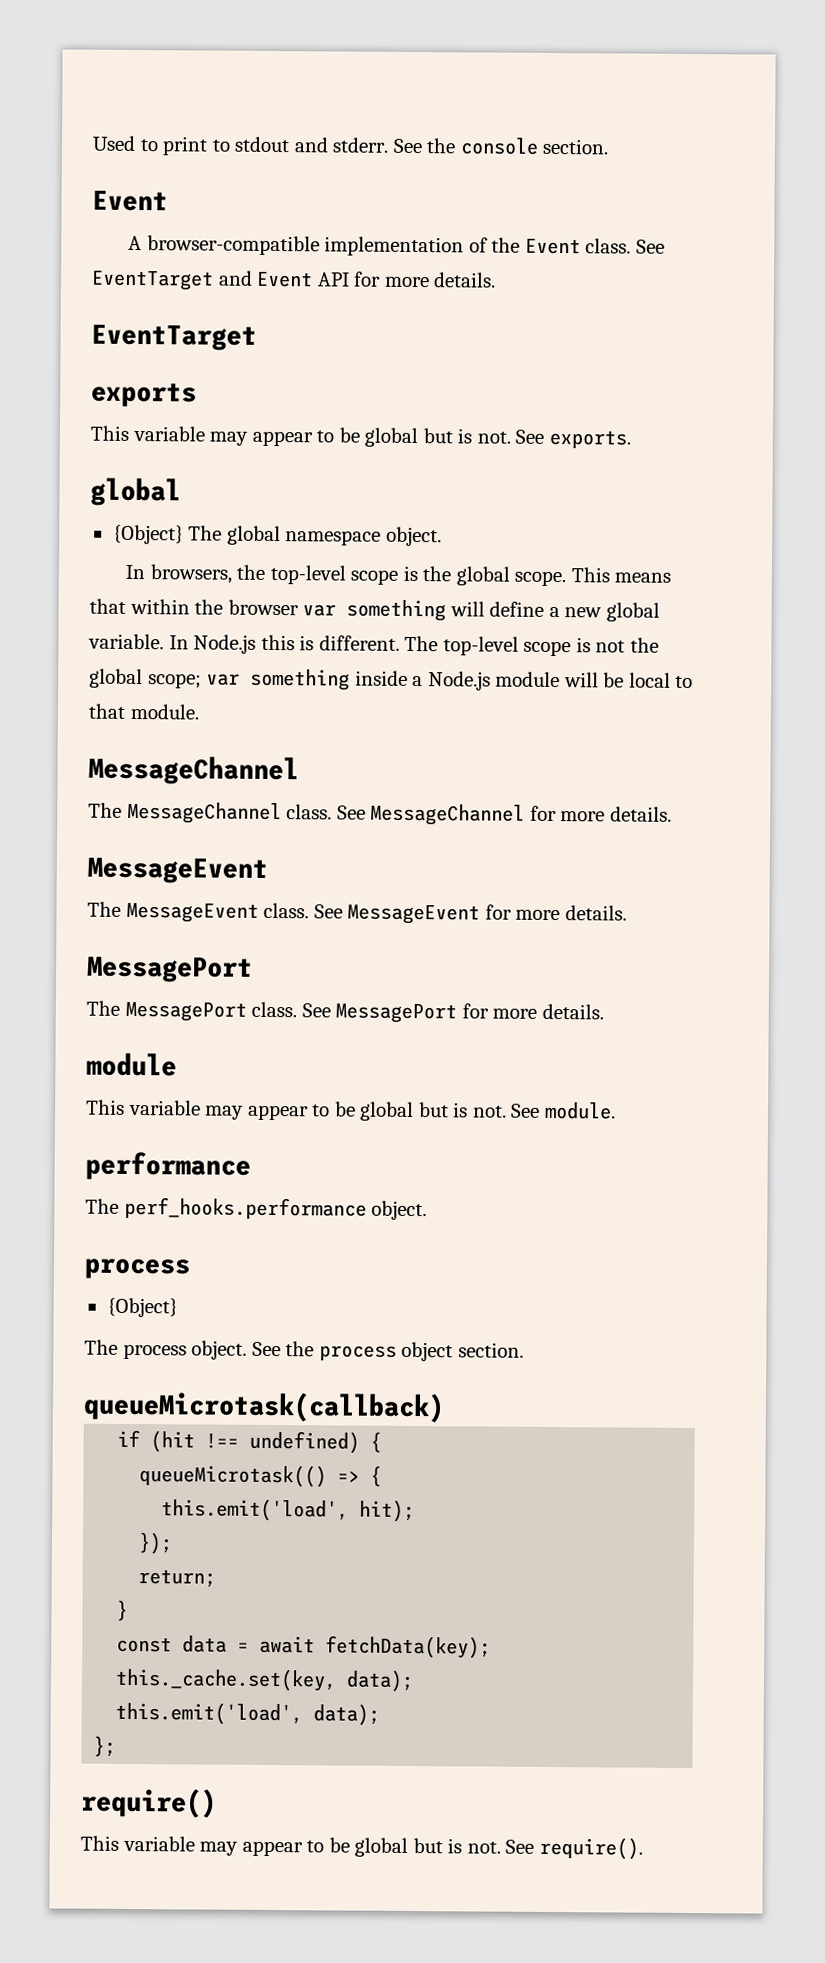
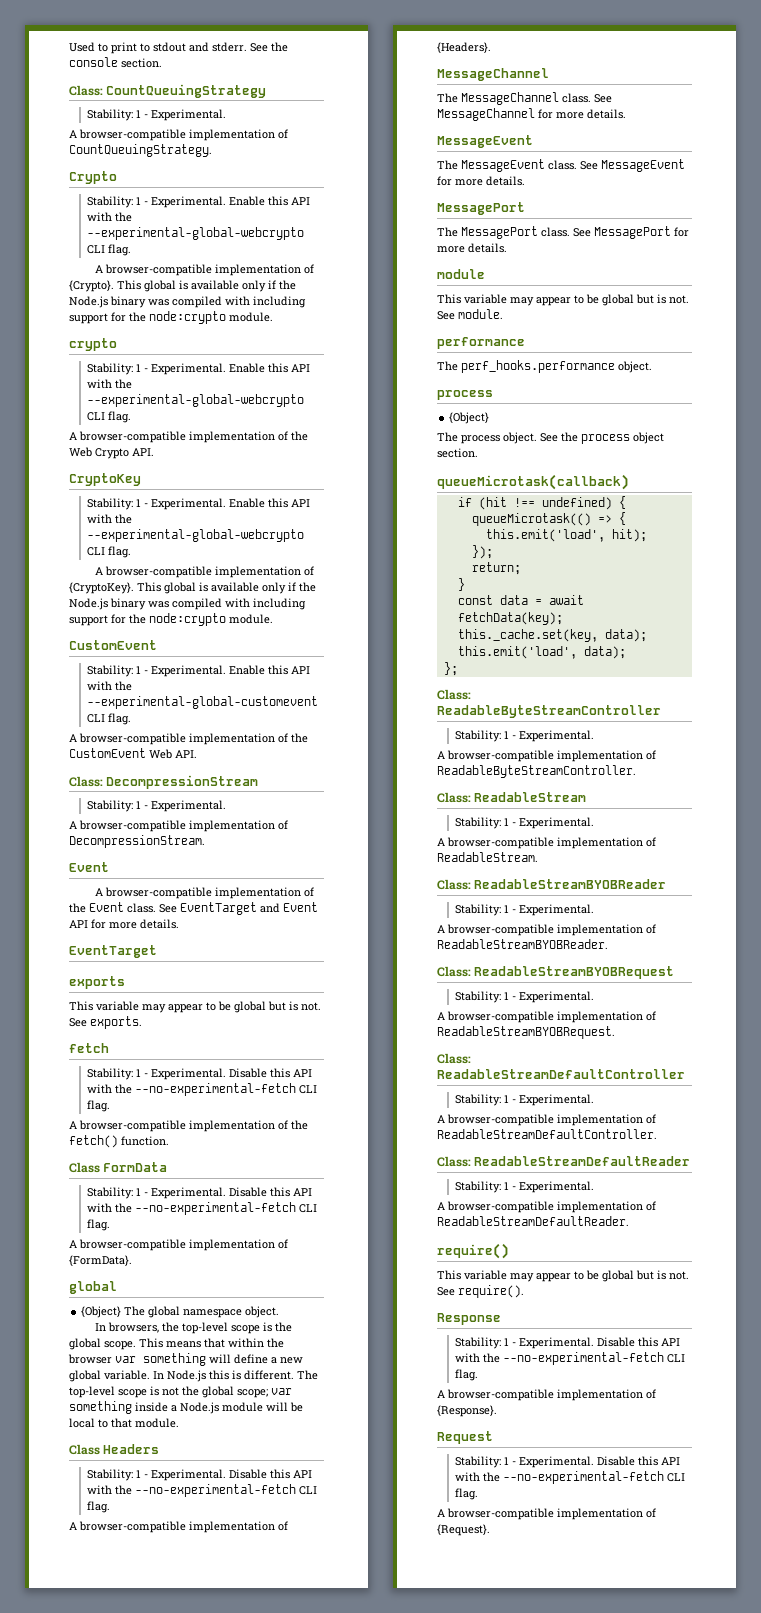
+ Class: CountQueuingStrategy
+ Stability: 1 - Experimental.
+ A browser-compatible implementation of CountQueuingStrategy.
+ Crypto
+ Stability: 1 - Experimental. Enable this API with the --experimental-global-webcrypto CLI flag.
+ A browser-compatible implementation of {Crypto}. This global is available only if the Node.js binary was compiled with including support for the node:crypto module.
+ crypto
+ Stability: 1 - Experimental. Enable this API with the --experimental-global-webcrypto CLI flag.
+ A browser-compatible implementation of the Web Crypto API.
+ CryptoKey
+ Stability: 1 - Experimental. Enable this API with the --experimental-global-webcrypto CLI flag.
+ A browser-compatible implementation of {CryptoKey}. This global is available only if the Node.js binary was compiled with including support for the node:crypto module.
+ CustomEvent
+ Stability: 1 - Experimental. Enable this API with the --experimental-global-customevent CLI flag.
+ A browser-compatible implementation of the CustomEvent Web API.
+ Class: DecompressionStream
+ Stability: 1 - Experimental.
+ A browser-compatible implementation of DecompressionStream.
+ fetch
+ Stability: 1 - Experimental. Disable this API with the --no-experimental-fetch CLI flag.
+ A browser-compatible implementation of the fetch() function.
+ Class FormData
+ Stability: 1 - Experimental. Disable this API with the --no-experimental-fetch CLI flag.
+ A browser-compatible implementation of {FormData}.
+ Class Headers
+ Stability: 1 - Experimental. Disable this API with the --no-experimental-fetch CLI flag.
+ A browser-compatible implementation of {Headers}.
+ Class: ReadableByteStreamController
+ Stability: 1 - Experimental.
+ A browser-compatible implementation of ReadableByteStreamController.
+ Class: ReadableStream
+ Stability: 1 - Experimental.
+ A browser-compatible implementation of ReadableStream.
+ Class: ReadableStreamBYOBReader
+ Stability: 1 - Experimental.
+ A browser-compatible implementation of ReadableStreamBYOBReader.
+ Class: ReadableStreamBYOBRequest
+ Stability: 1 - Experimental.
+ A browser-compatible implementation of ReadableStreamBYOBRequest.
+ Class: ReadableStreamDefaultController
+ Stability: 1 - Experimental.
+ A browser-compatible implementation of ReadableStreamDefaultController.
+ Class: ReadableStreamDefaultReader
+ Stability: 1 - Experimental.
+ A browser-compatible implementation of ReadableStreamDefaultReader.
+ Response
+ Stability: 1 - Experimental. Disable this API with the --no-experimental-fetch CLI flag.
+ A browser-compatible implementation of {Response}.
+ Request
+ Stability: 1 - Experimental. Disable this API with the --no-experimental-fetch CLI flag.
+ A browser-compatible implementation of {Request}.

